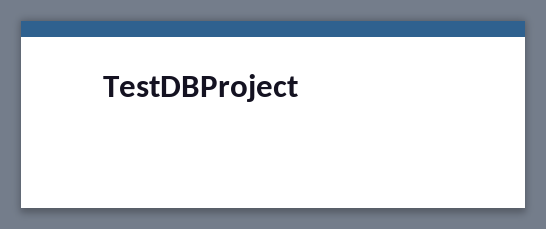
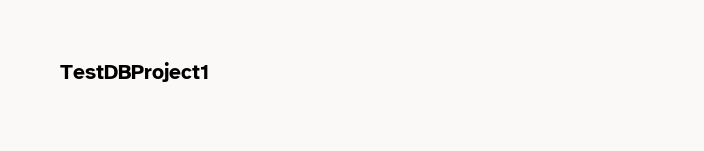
- TestDBProject
+ TestDBProject1

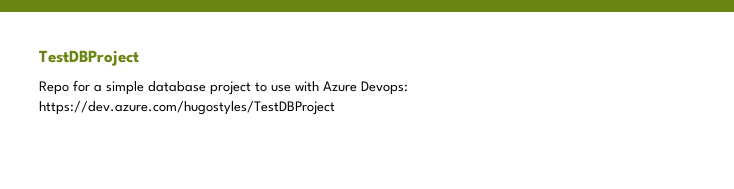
- TestDBProject1
+ TestDBProject
+ Repo for a simple database project to use with Azure Devops: https://dev.azure.com/hugostyles/TestDBProject

